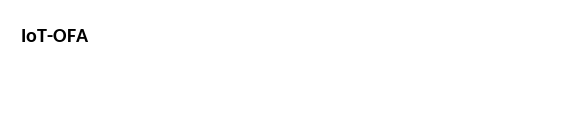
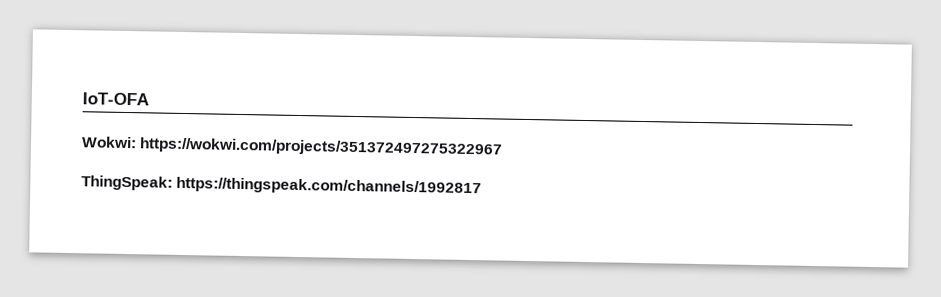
+ Wokwi: https://wokwi.com/projects/351372497275322967
+ ThingSpeak: https://thingspeak.com/channels/1992817

